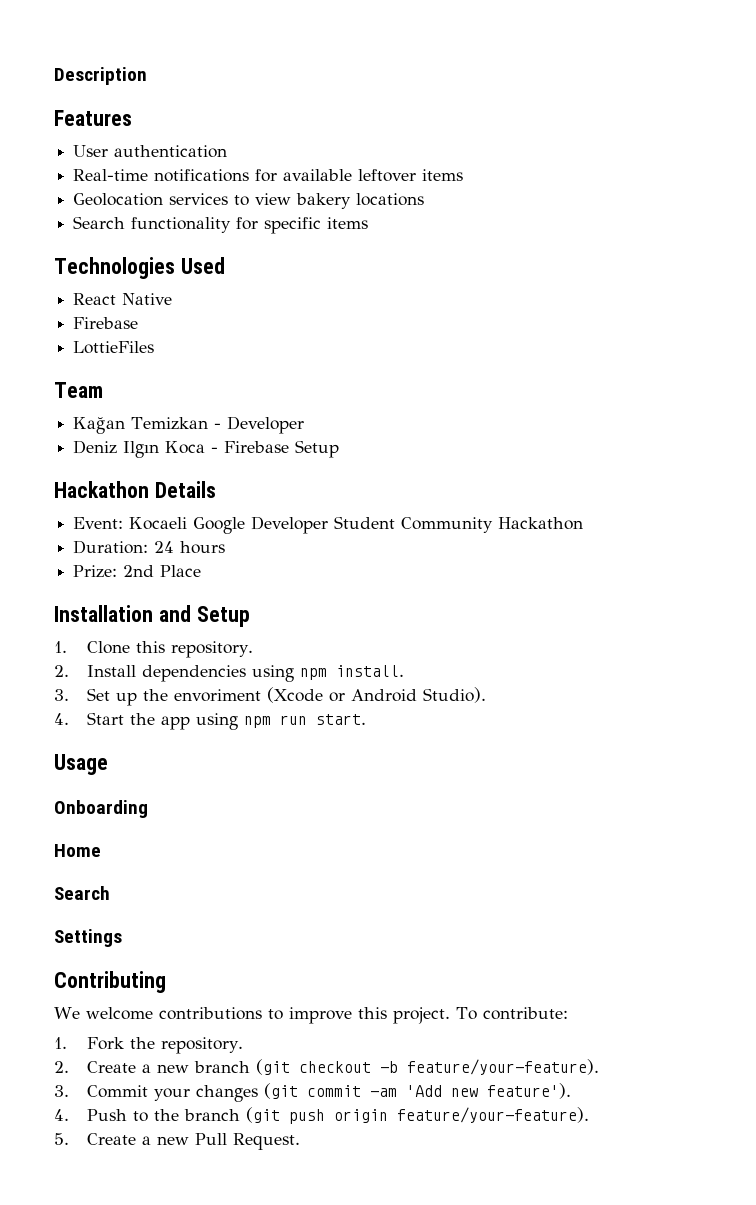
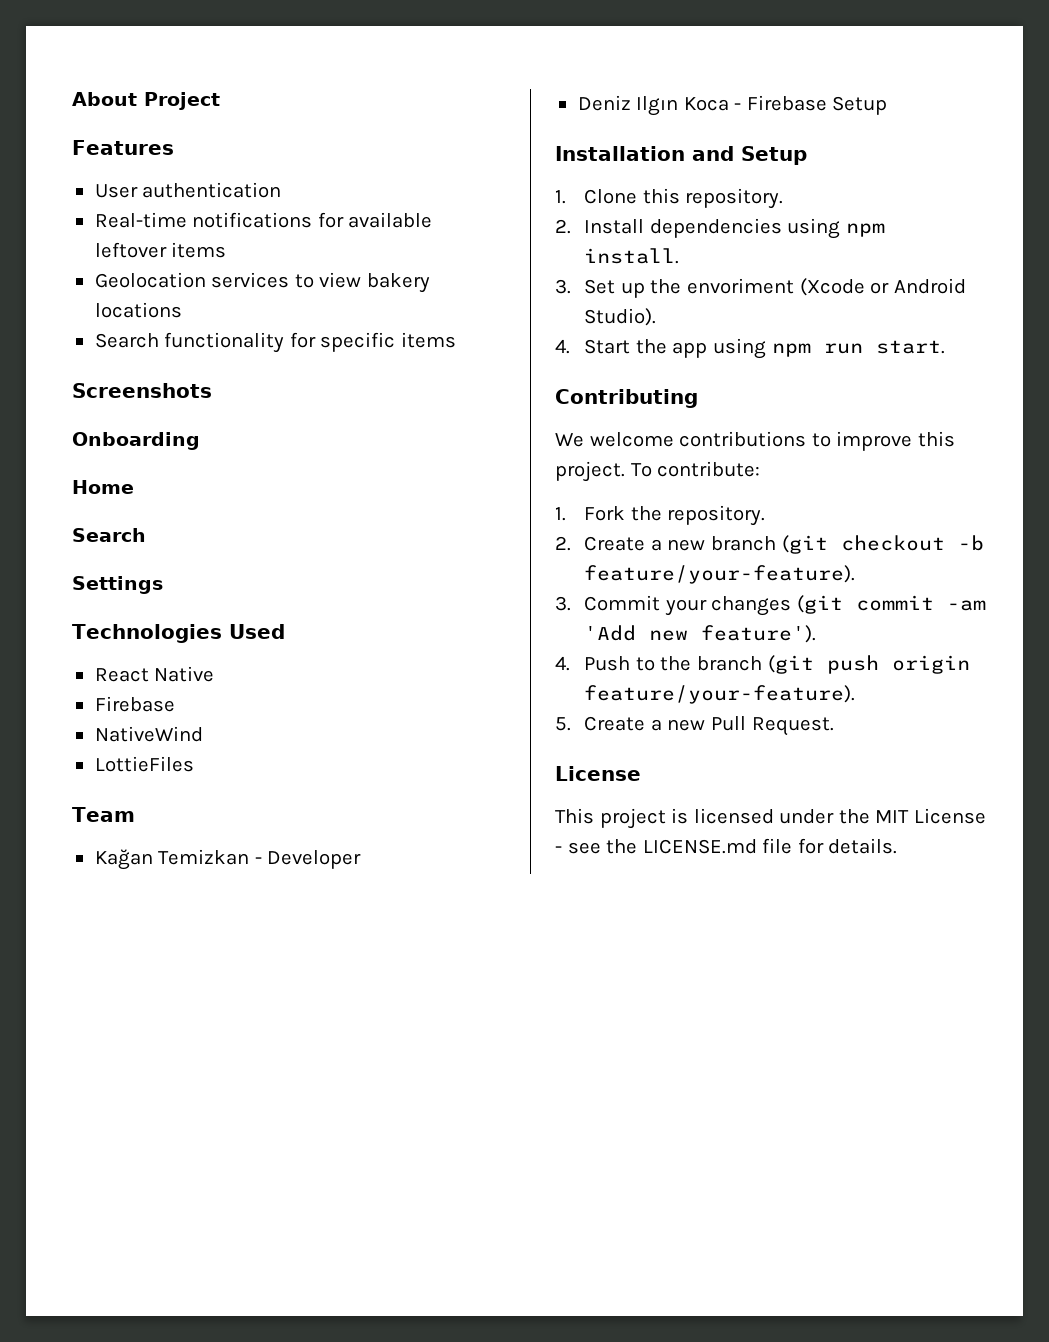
- Description
+ About Project
+ Screenshots
+ Onboarding
+ Home
+ Search
+ Settings
+ NativeWind
- Hackathon Details
- Event: Kocaeli Google Developer Student Community Hackathon
- Duration: 24 hours
- Prize: 2nd Place
- Usage
- Onboarding
- Home
- Search
- Settings
  5. Create a new Pull Request.
+ License
+ This project is licensed under the MIT License - see the LICENSE.md file for details.

